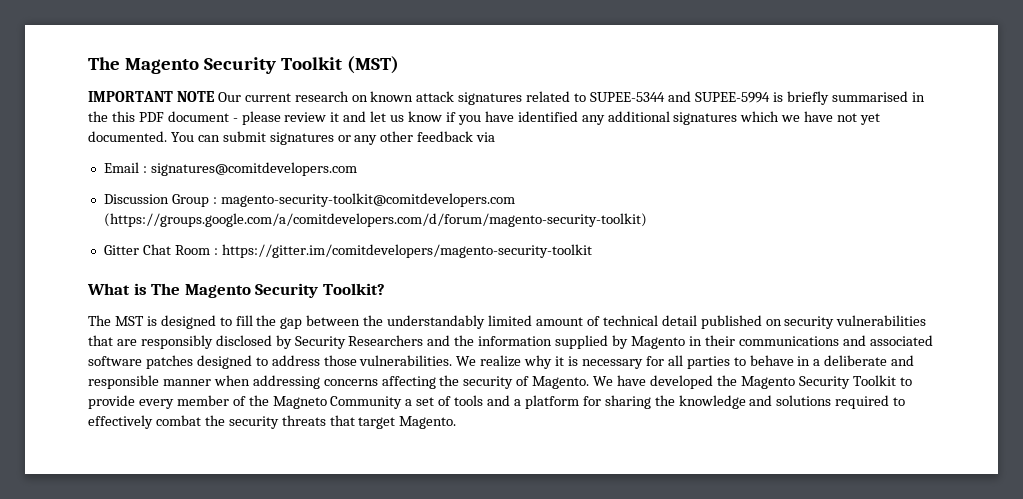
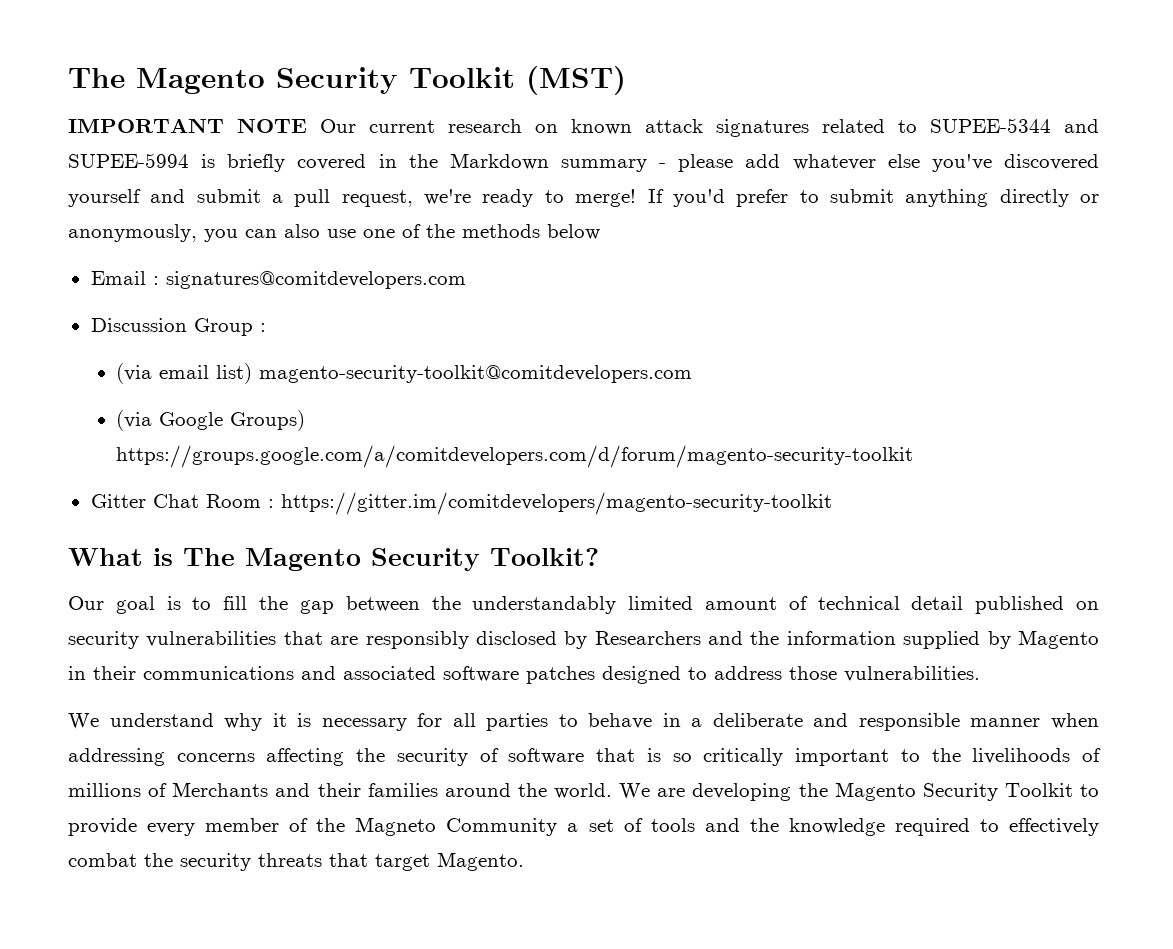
- IMPORTANT NOTE Our current research on known attack signatures related to SUPEE-5344 and SUPEE-5994 is briefly summarised in the this PDF document - please review it and let us know if you have identified any additional signatures which we have not yet documented. You can submit signatures or any other feedback via
+ IMPORTANT NOTE Our current research on known attack signatures related to SUPEE-5344 and SUPEE-5994 is briefly covered in the Markdown summary - please add whatever else you've discovered yourself and submit a pull request, we're ready to merge! If you'd prefer to submit anything directly or anonymously, you can also use one of the methods below
- Discussion Group : magento-security-toolkit@comitdevelopers.com (https://groups.google.com/a/comitdevelopers.com/d/forum/magento-security-toolkit)
+ Discussion Group :
+ (via email list) magento-security-toolkit@comitdevelopers.com
+ (via Google Groups) https://groups.google.com/a/comitdevelopers.com/d/forum/magento-security-toolkit
- The MST is designed to fill the gap between the understandably limited amount of technical detail published on security vulnerabilities that are responsibly disclosed by Security Researchers and the information supplied by Magento in their communications and associated software patches designed to address those vulnerabilities. We realize why it is necessary for all parties to behave in a deliberate and responsible manner when addressing concerns affecting the security of Magento. We have developed the Magento Security Toolkit to provide every member of the Magneto Community a set of tools and a platform for sharing the knowledge and solutions required to effectively combat the security threats that target Magento.
+ Our goal is to fill the gap between the understandably limited amount of technical detail published on security vulnerabilities that are responsibly disclosed by Researchers and the information supplied by Magento in their communications and associated software patches designed to address those vulnerabilities.
+ We understand why it is necessary for all parties to behave in a deliberate and responsible manner when addressing concerns affecting the security of software that is so critically important to the livelihoods of millions of Merchants and their families around the world. We are developing the Magento Security Toolkit to provide every member of the Magneto Community a set of tools and the knowledge required to effectively combat the security threats that target Magento.

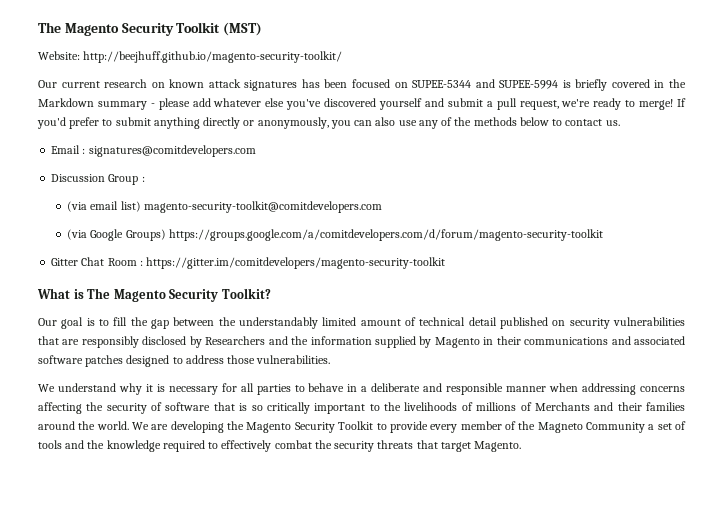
- IMPORTANT NOTE Our current research on known attack signatures related to SUPEE-5344 and SUPEE-5994 is briefly covered in the Markdown summary - please add whatever else you've discovered yourself and submit a pull request, we're ready to merge!
+ Website: http://beejhuff.github.io/magento-security-toolkit/
+ Our current research on known attack signatures has been focused on SUPEE-5344 and SUPEE-5994 is briefly covered in the Markdown summary - please add whatever else you've discovered yourself and submit a pull request, we're ready to merge!
- If you'd prefer to submit anything directly or anonymously, you can also use one of the methods below
+ If you'd prefer to submit anything directly or anonymously, you can also use any of the methods below to contact us.

